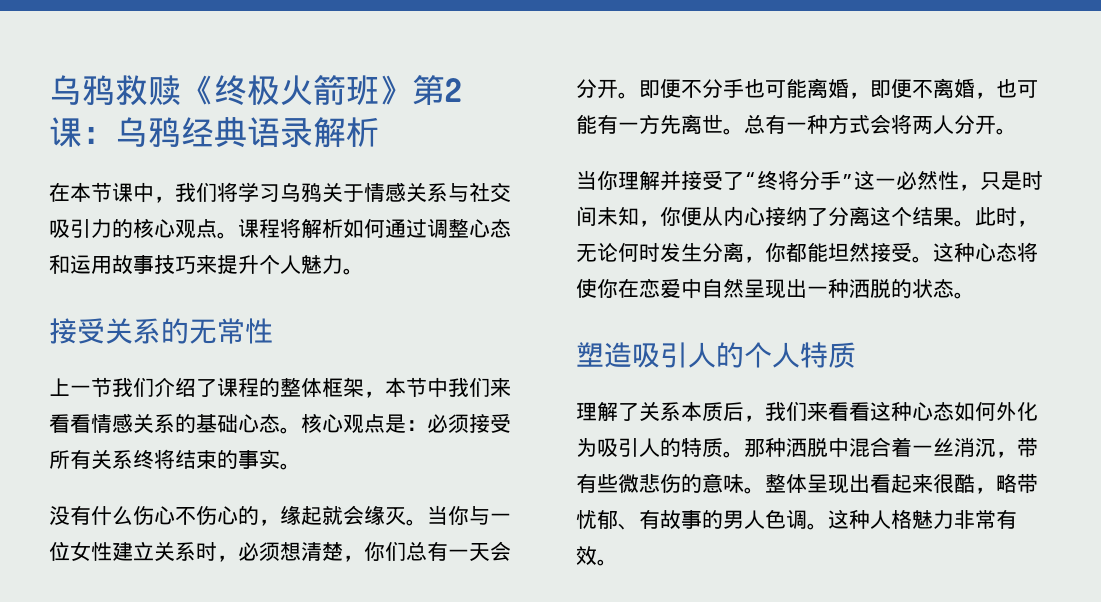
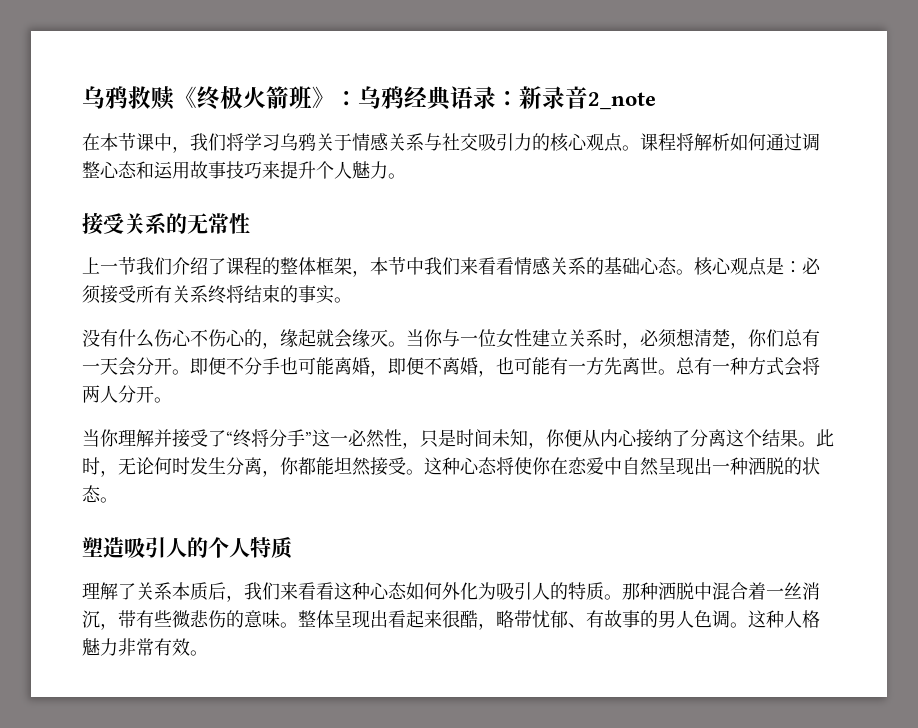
- 乌鸦救赎《终极火箭班》第2课：乌鸦经典语录解析
+ 乌鸦救赎《终极火箭班》：乌鸦经典语录：新录音2_note

